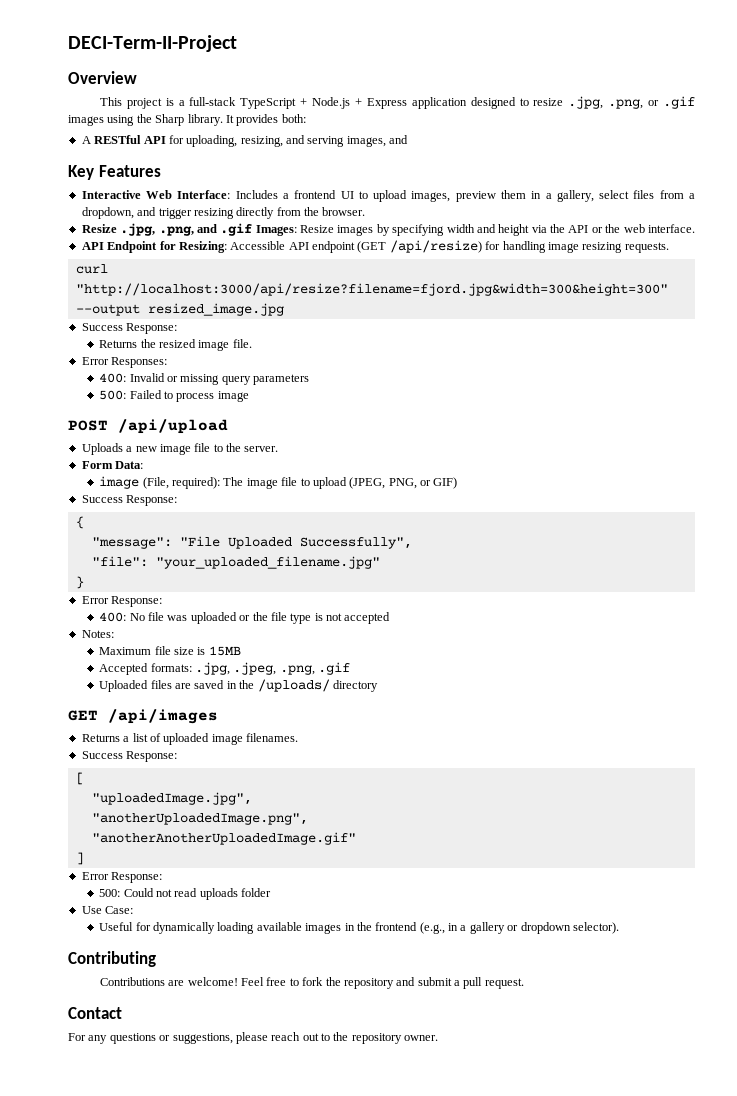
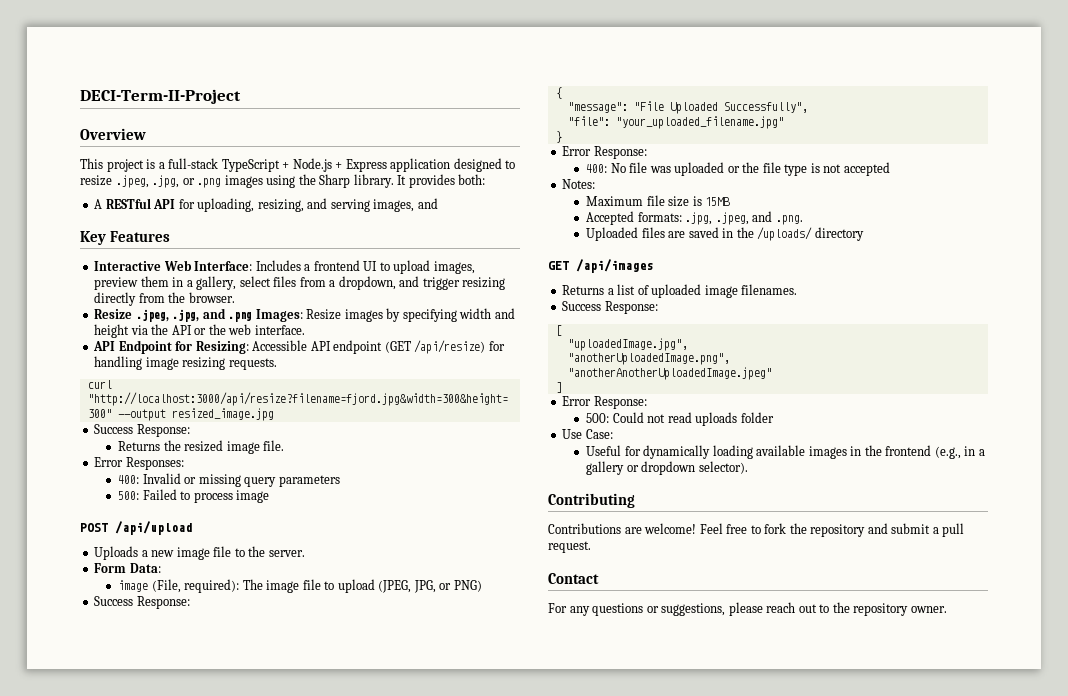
- This project is a full-stack TypeScript + Node.js + Express application designed to resize .jpg, .png, or .gif images using the Sharp library.
+ This project is a full-stack TypeScript + Node.js + Express application designed to resize .jpeg, .jpg, or .png images using the Sharp library.
- Resize .jpg, .png, and .gif Images: Resize images by specifying width and height via the API or the web interface.
+ Resize .jpeg, .jpg, and .png Images: Resize images by specifying width and height via the API or the web interface.
- image (File, required): The image file to upload (JPEG, PNG, or GIF)
+ image (File, required): The image file to upload (JPEG, JPG, or PNG)
- Accepted formats: .jpg, .jpeg, .png, .gif
+ Accepted formats: .jpg, .jpeg, and .png.
- "anotherAnotherUploadedImage.gif"
+ "anotherAnotherUploadedImage.jpeg"

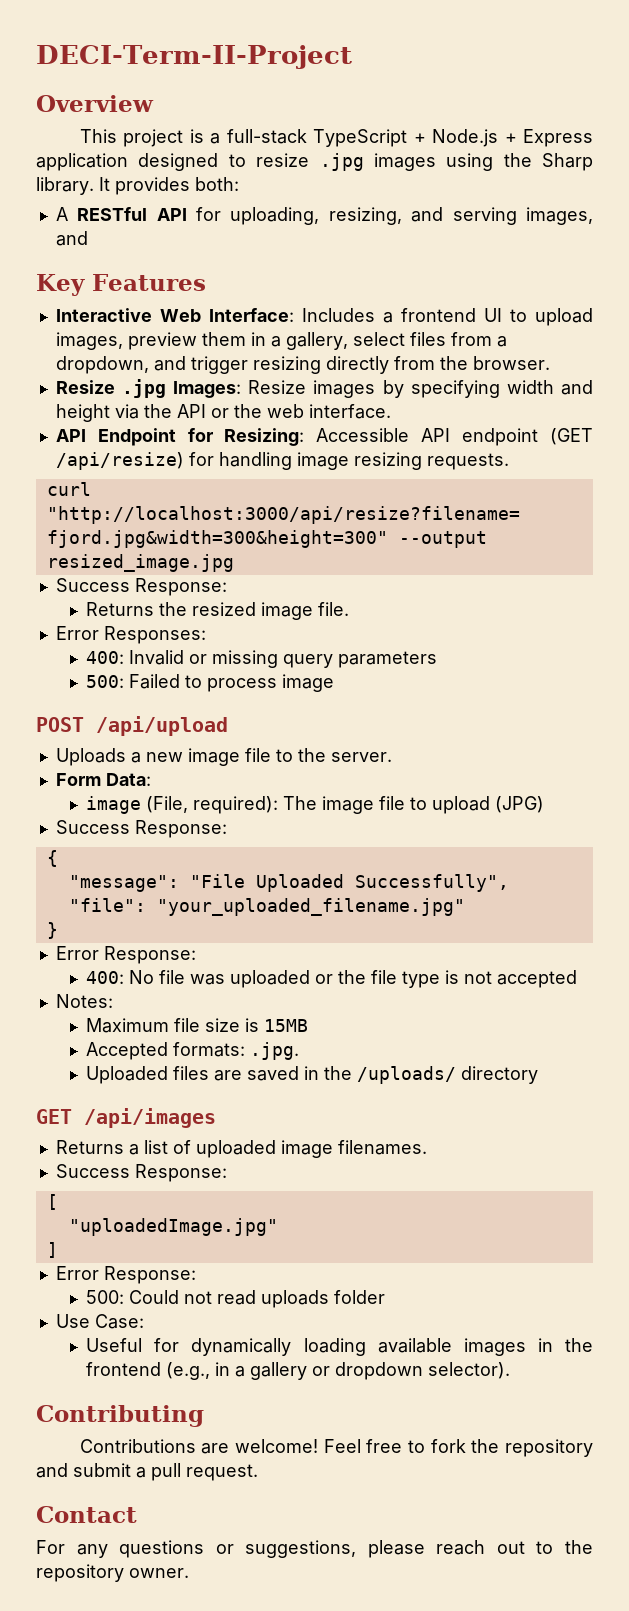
- This project is a full-stack TypeScript + Node.js + Express application designed to resize .jpeg, .jpg, or .png images using the Sharp library.
+ This project is a full-stack TypeScript + Node.js + Express application designed to resize .jpg images using the Sharp library.
- Resize .jpeg, .jpg, and .png Images: Resize images by specifying width and height via the API or the web interface.
+ Resize .jpg Images: Resize images by specifying width and height via the API or the web interface.
- image (File, required): The image file to upload (JPEG, JPG, or PNG)
+ image (File, required): The image file to upload (JPG)
- Accepted formats: .jpg, .jpeg, and .png.
+ Accepted formats: .jpg.
- "uploadedImage.jpg",
- "anotherUploadedImage.png",
- "anotherAnotherUploadedImage.jpeg"
+ "uploadedImage.jpg"

